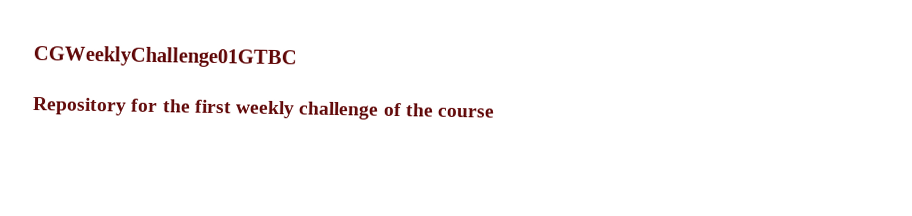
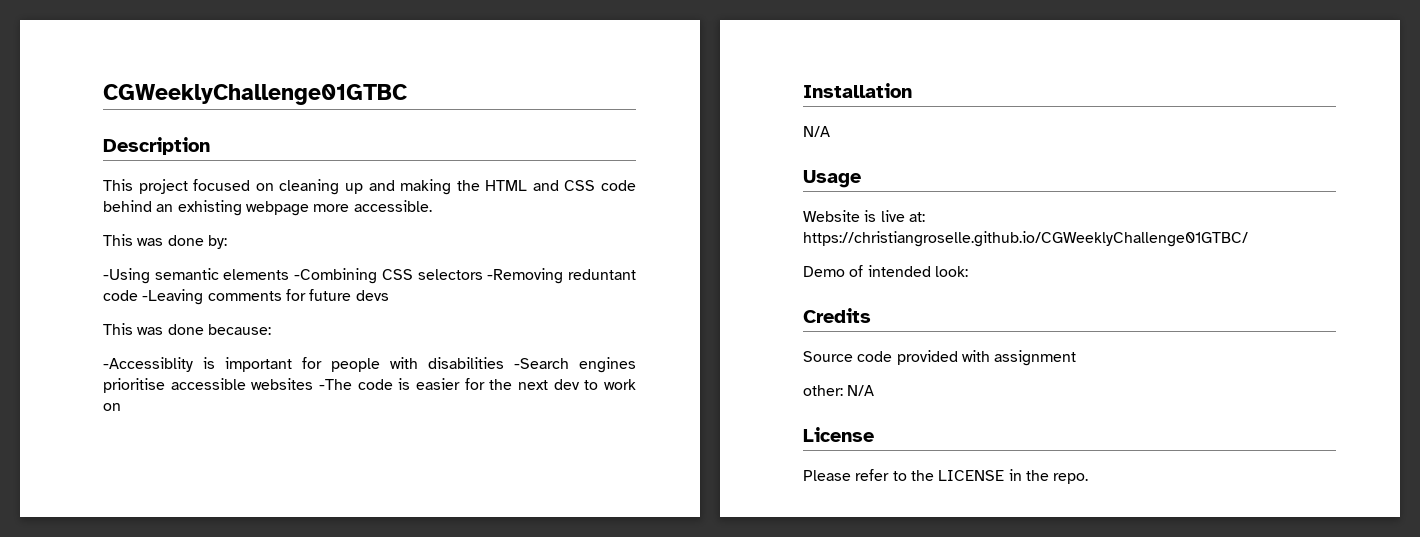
- Repository for the first weekly challenge of the course
+ Description
+ This project focused on cleaning up and making the HTML and CSS code behind an exhisting webpage more accessible.
+ This was done by:
+ -Using semantic elements -Combining CSS selectors -Removing reduntant code -Leaving comments for future devs
+ This was done because:
+ -Accessiblity is important for people with disabilities -Search engines prioritise accessible websites -The code is easier for the next dev to work on
+ Installation
+ N/A
+ Usage
+ Website is live at: https://christiangroselle.github.io/CGWeeklyChallenge01GTBC/
+ Demo of intended look:
+ Credits
+ Source code provided with assignment
+ other: N/A
+ License
+ Please refer to the LICENSE in the repo.

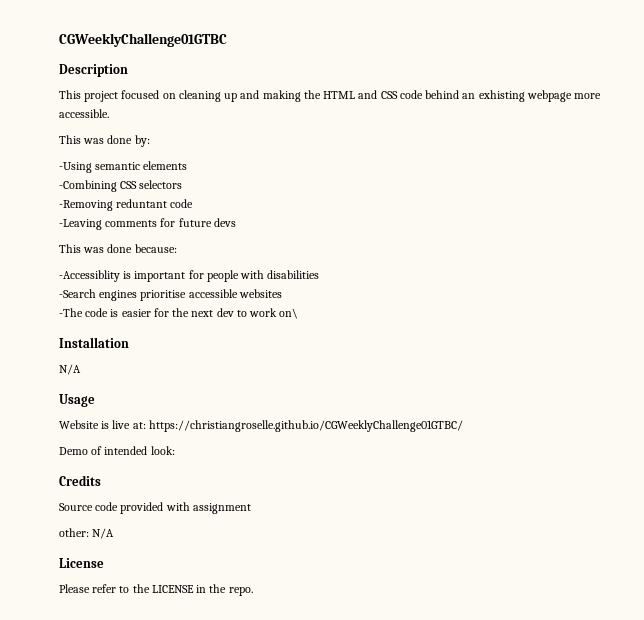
- -Using semantic elements -Combining CSS selectors -Removing reduntant code -Leaving comments for future devs
+ -Using semantic elements
+ -Combining CSS selectors
+ -Removing reduntant code
+ -Leaving comments for future devs
- -Accessiblity is important for people with disabilities -Search engines prioritise accessible websites -The code is easier for the next dev to work on
+ -Accessiblity is important for people with disabilities
+ -Search engines prioritise accessible websites
+ -The code is easier for the next dev to work on\

